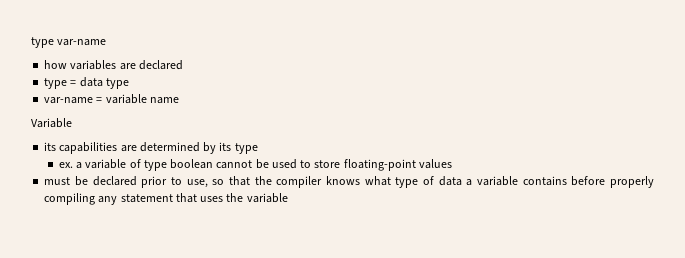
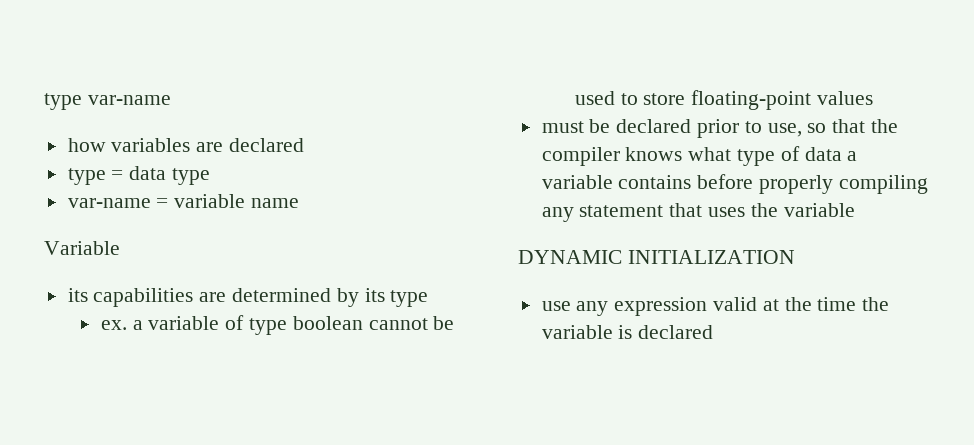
+ DYNAMIC INITIALIZATION
+ use any expression valid at the time the variable is declared

